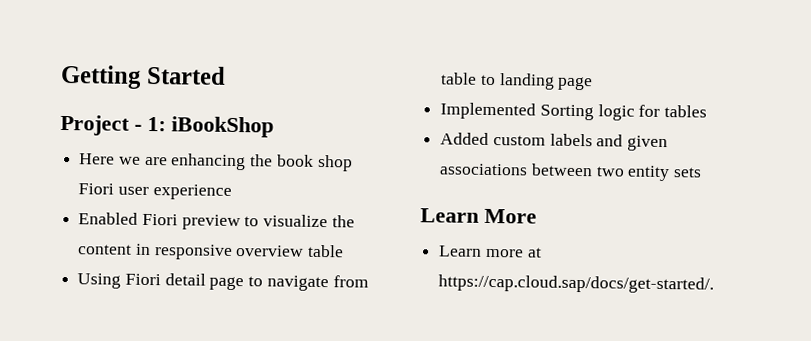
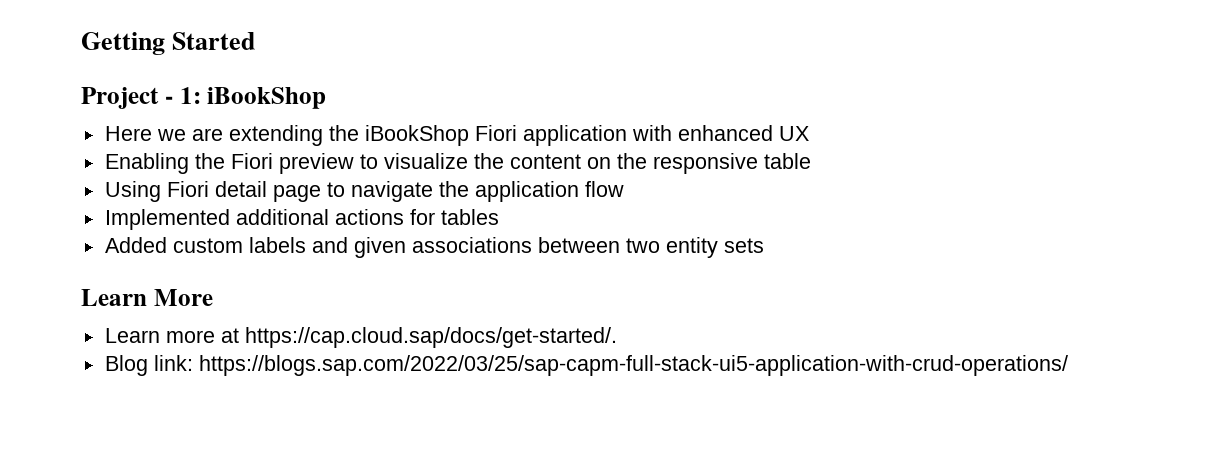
- Here we are enhancing the book shop Fiori user experience
- Enabled Fiori preview to visualize the content in responsive overview table
+ Here we are extending the iBookShop Fiori application with enhanced UX
+ Enabling the Fiori preview to visualize the content on the responsive table
- Using Fiori detail page to navigate from table to landing page
+ Using Fiori detail page to navigate the application flow
- Implemented Sorting logic for tables
+ Implemented additional actions for tables
+ Blog link: https://blogs.sap.com/2022/03/25/sap-capm-full-stack-ui5-application-with-crud-operations/

